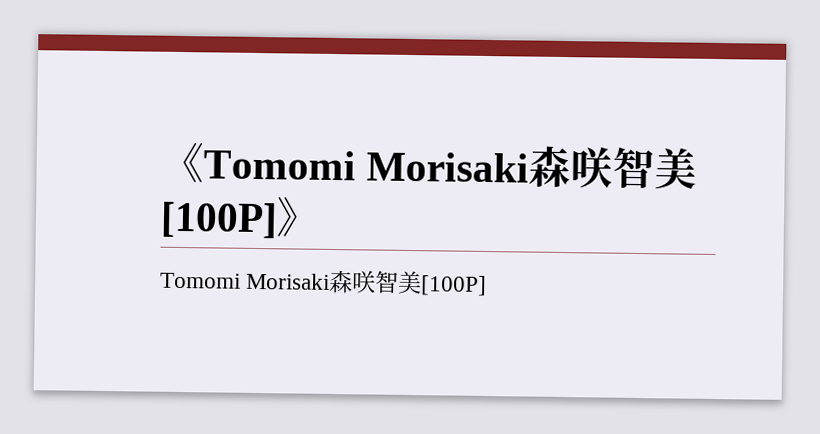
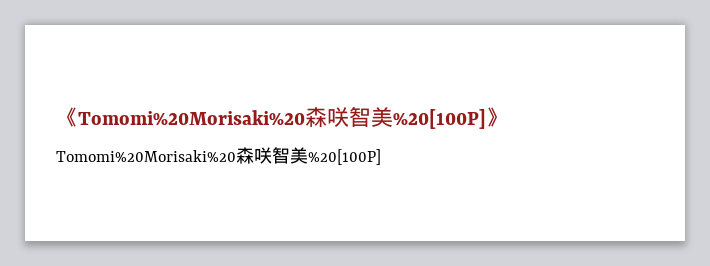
- 《Tomomi Morisaki森咲智美[100P]》
- Tomomi Morisaki森咲智美[100P]
+ 《Tomomi%20Morisaki%20森咲智美%20[100P]》
+ Tomomi%20Morisaki%20森咲智美%20[100P]

